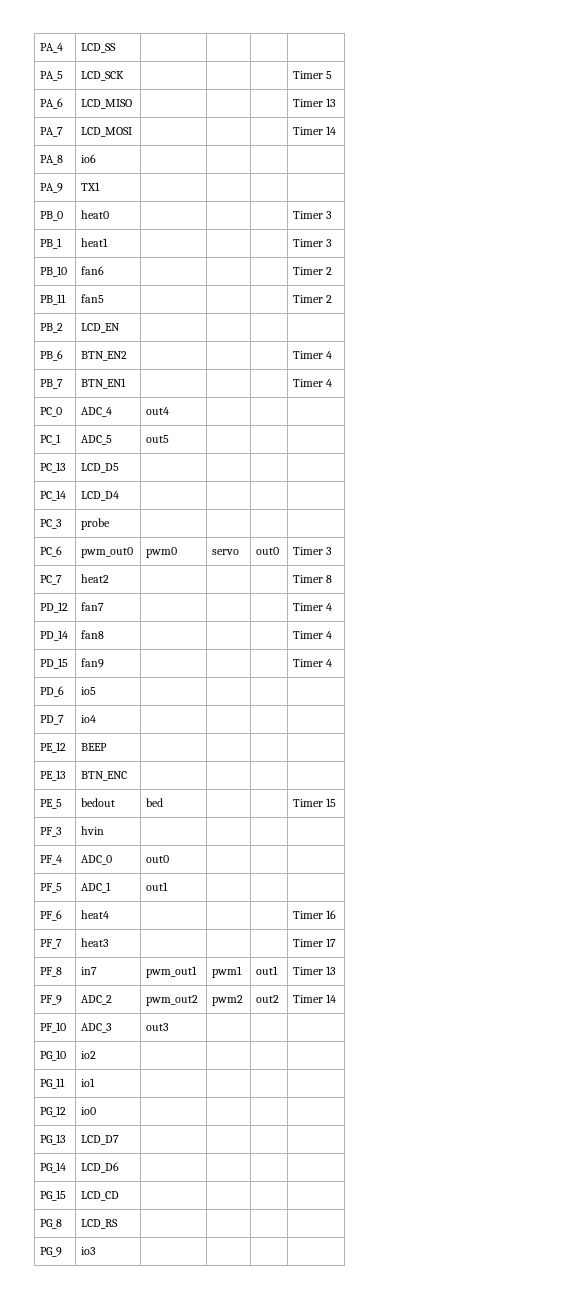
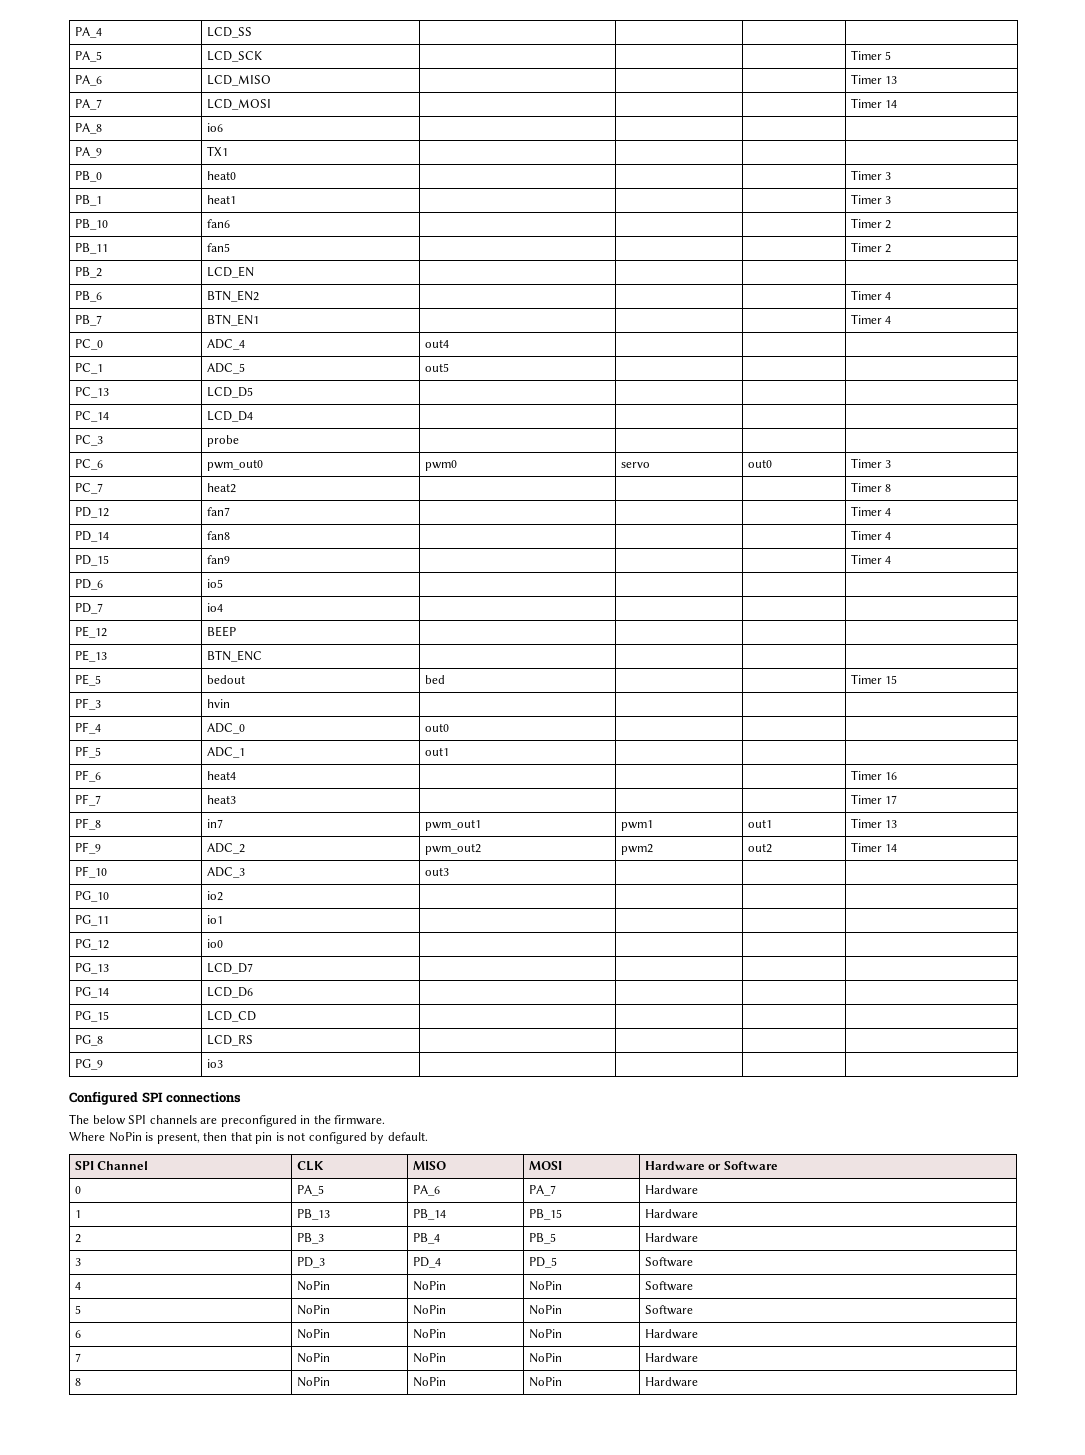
+ Configured SPI connections
+ The below SPI channels are preconfigured in the firmware.
+ Where NoPin is present, then that pin is not configured by default.
+ SPI Channel | CLK | MISO | MOSI | Hardware or Software
+ 0 | PA_5 | PA_6 | PA_7 | Hardware
+ 1 | PB_13 | PB_14 | PB_15 | Hardware
+ 2 | PB_3 | PB_4 | PB_5 | Hardware
+ 3 | PD_3 | PD_4 | PD_5 | Software
+ 4 | NoPin | NoPin | NoPin | Software
+ 5 | NoPin | NoPin | NoPin | Software
+ 6 | NoPin | NoPin | NoPin | Hardware
+ 7 | NoPin | NoPin | NoPin | Hardware
+ 8 | NoPin | NoPin | NoPin | Hardware

